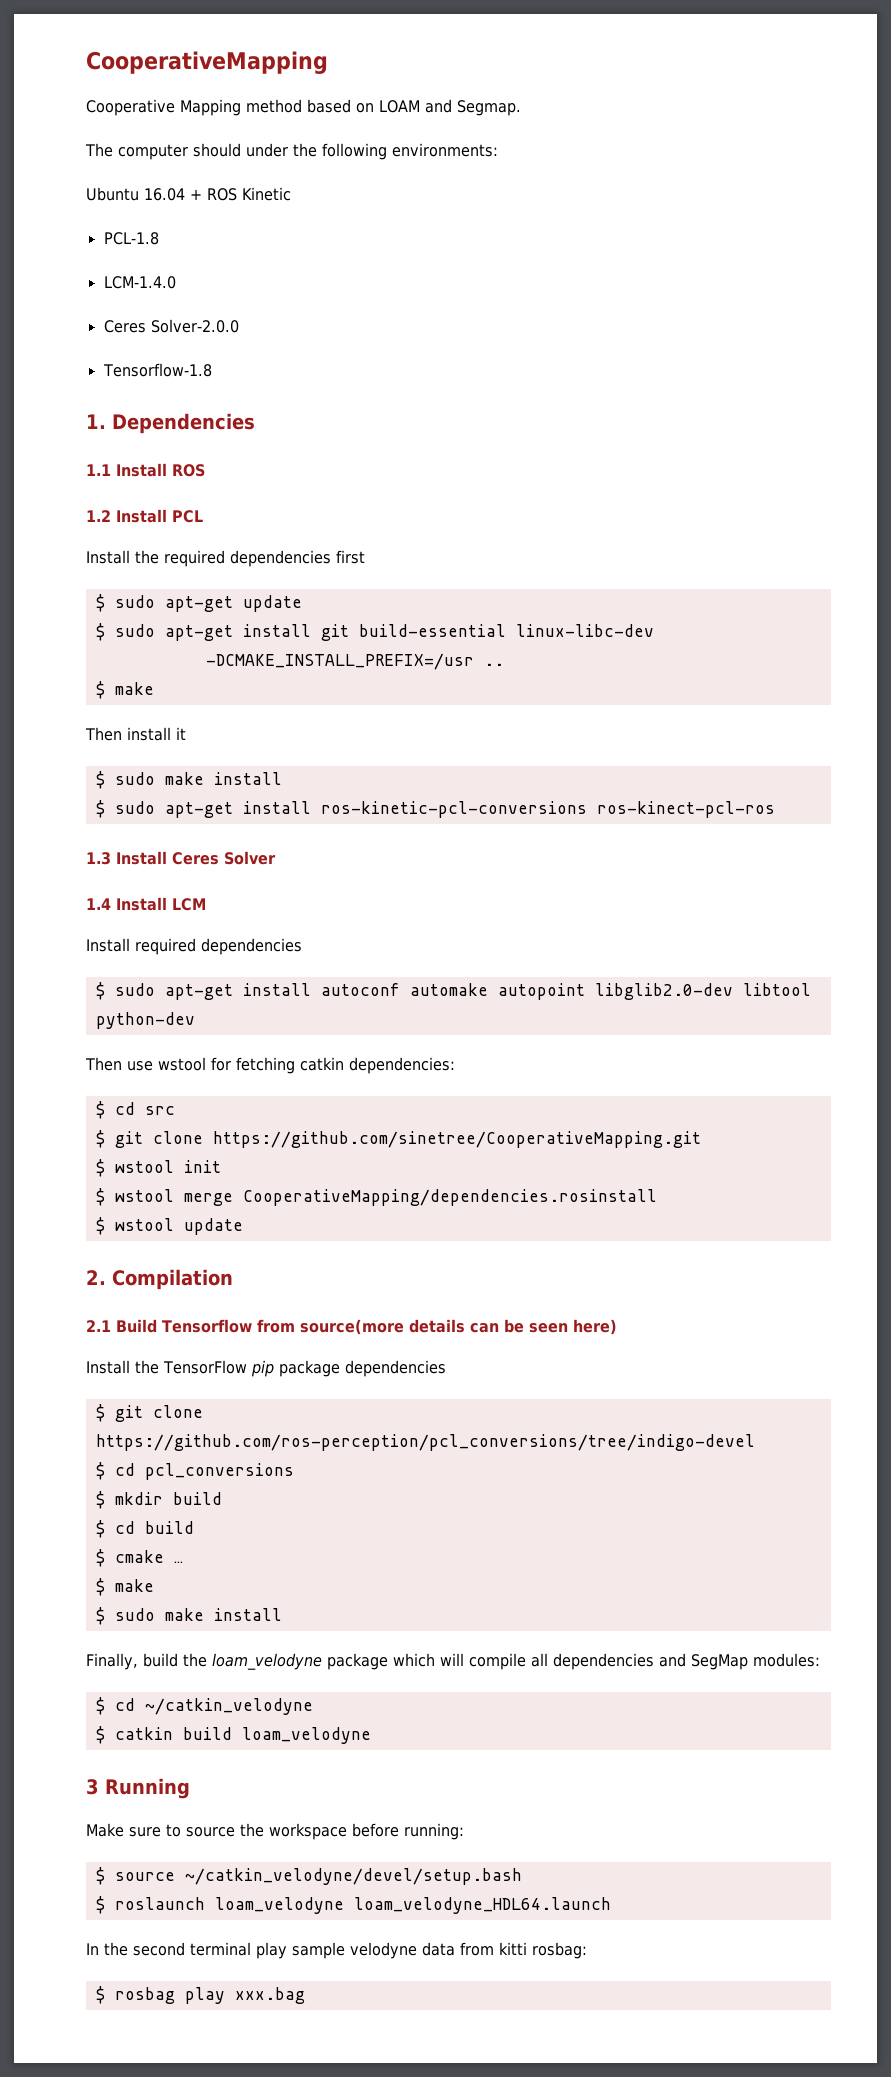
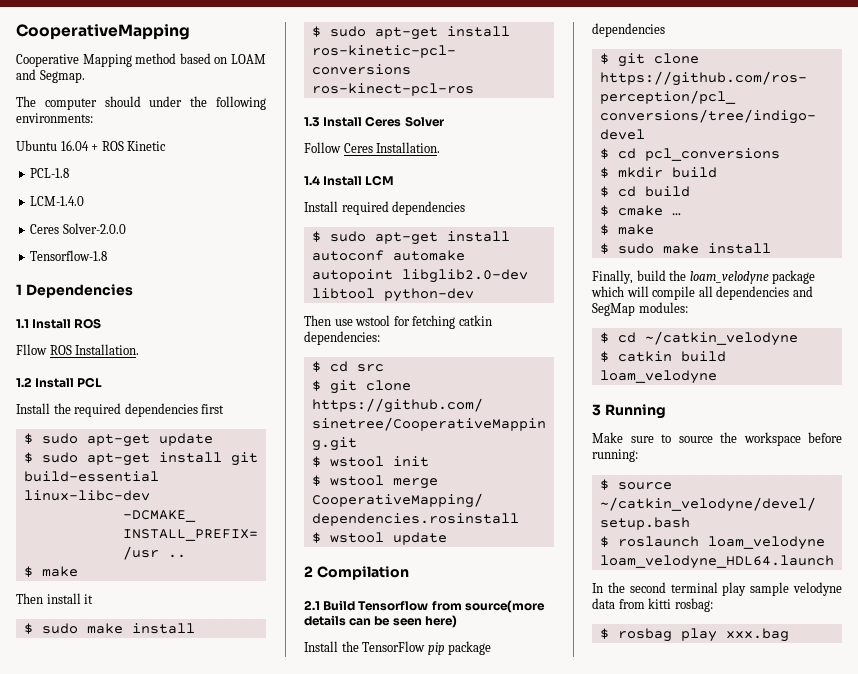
- 1. Dependencies
+ 1 Dependencies
+ Fllow ROS Installation.
+ Follow Ceres Installation.
- 2. Compilation
+ 2 Compilation

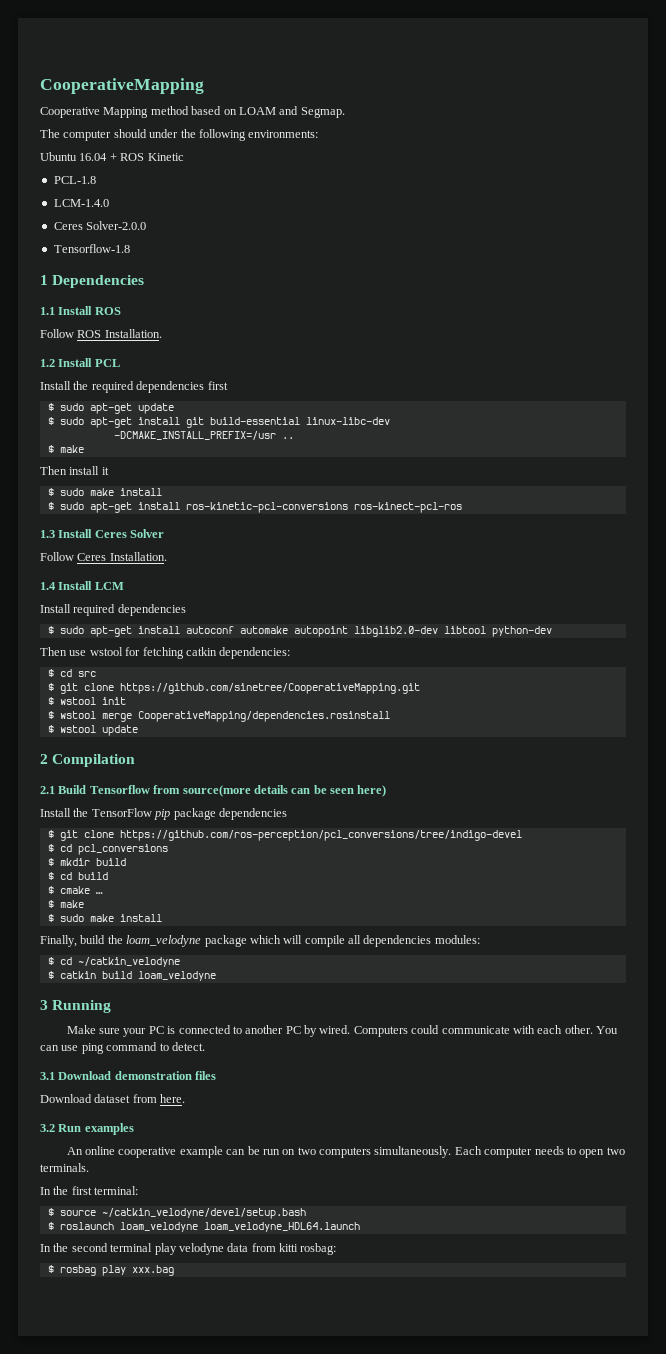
- Fllow ROS Installation.
+ Follow ROS Installation.
- Finally, build the loam_velodyne package which will compile all dependencies and SegMap modules:
+ Finally, build the loam_velodyne package which will compile all dependencies modules:
- Make sure to source the workspace before running:
+ Make sure your PC is connected to another PC by wired. Computers could communicate with each other. You can use ping command to detect.
+ 3.1 Download demonstration files
+ Download dataset from here.
+ 3.2 Run examples
+ An online cooperative example can be run on two computers simultaneously. Each computer needs to open two terminals.
+ In the first terminal:
- In the second terminal play sample velodyne data from kitti rosbag:
+ In the second terminal play velodyne data from kitti rosbag:

